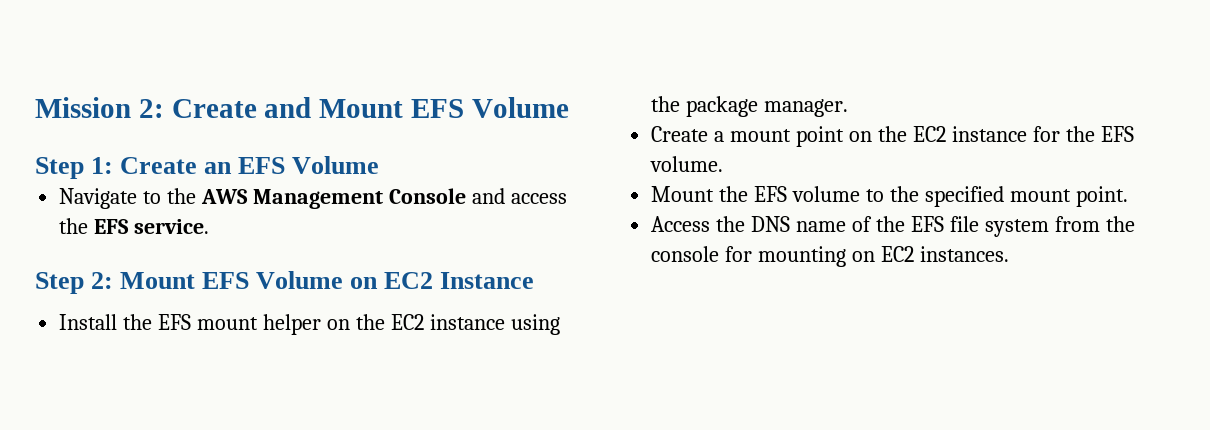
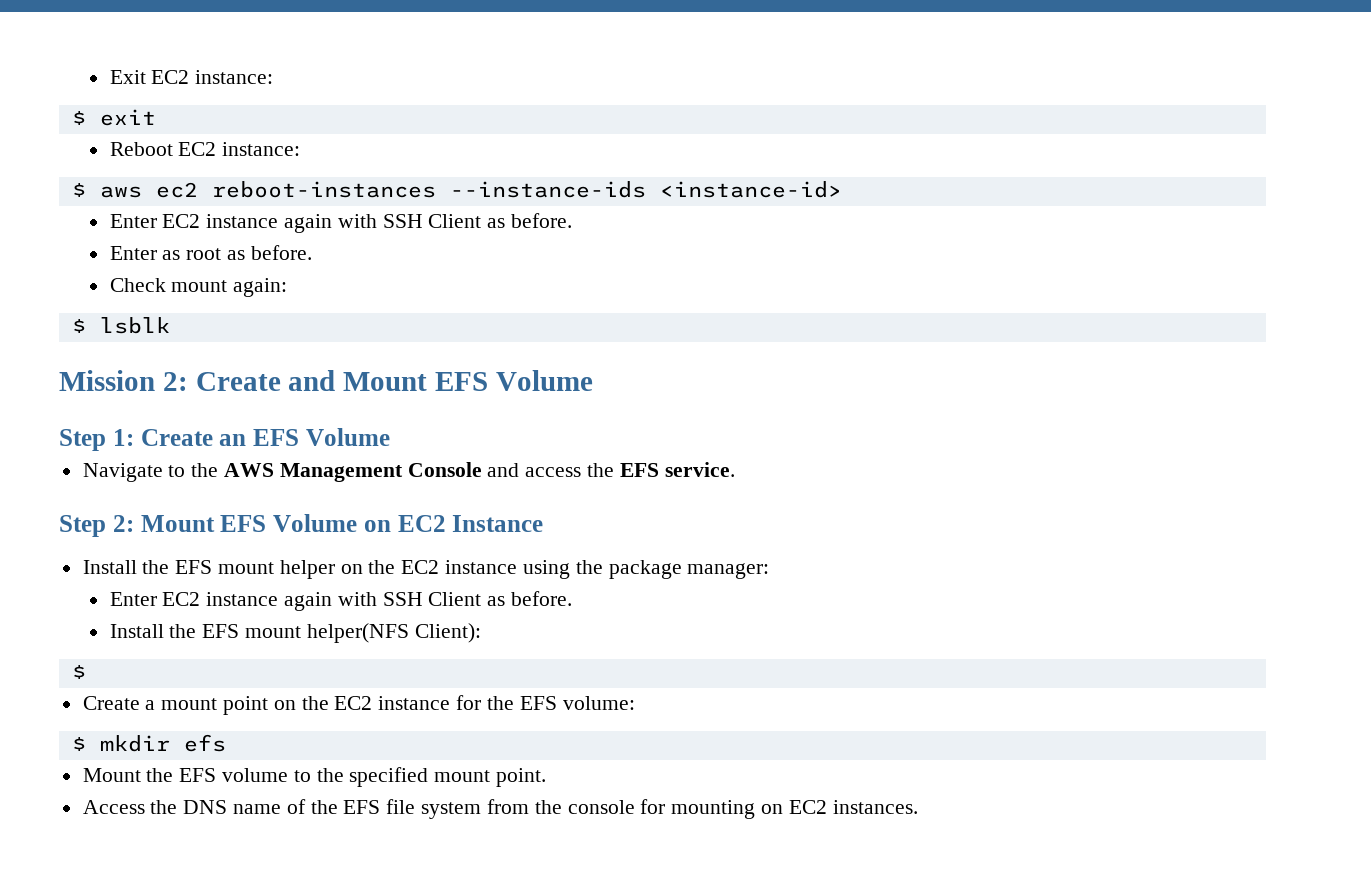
+ Exit EC2 instance:
+ $ exit
+ Reboot EC2 instance:
+ $ aws ec2 reboot-instances --instance-ids <instance-id>
+ Enter EC2 instance again with SSH Client as before.
+ Enter as root as before.
+ Check mount again:
+ $ lsblk
- Install the EFS mount helper on the EC2 instance using the package manager.
+ Install the EFS mount helper on the EC2 instance using the package manager:
+ Enter EC2 instance again with SSH Client as before.
+ Install the EFS mount helper(NFS Client):
+ $
- Create a mount point on the EC2 instance for the EFS volume.
+ Create a mount point on the EC2 instance for the EFS volume:
+ $ mkdir efs

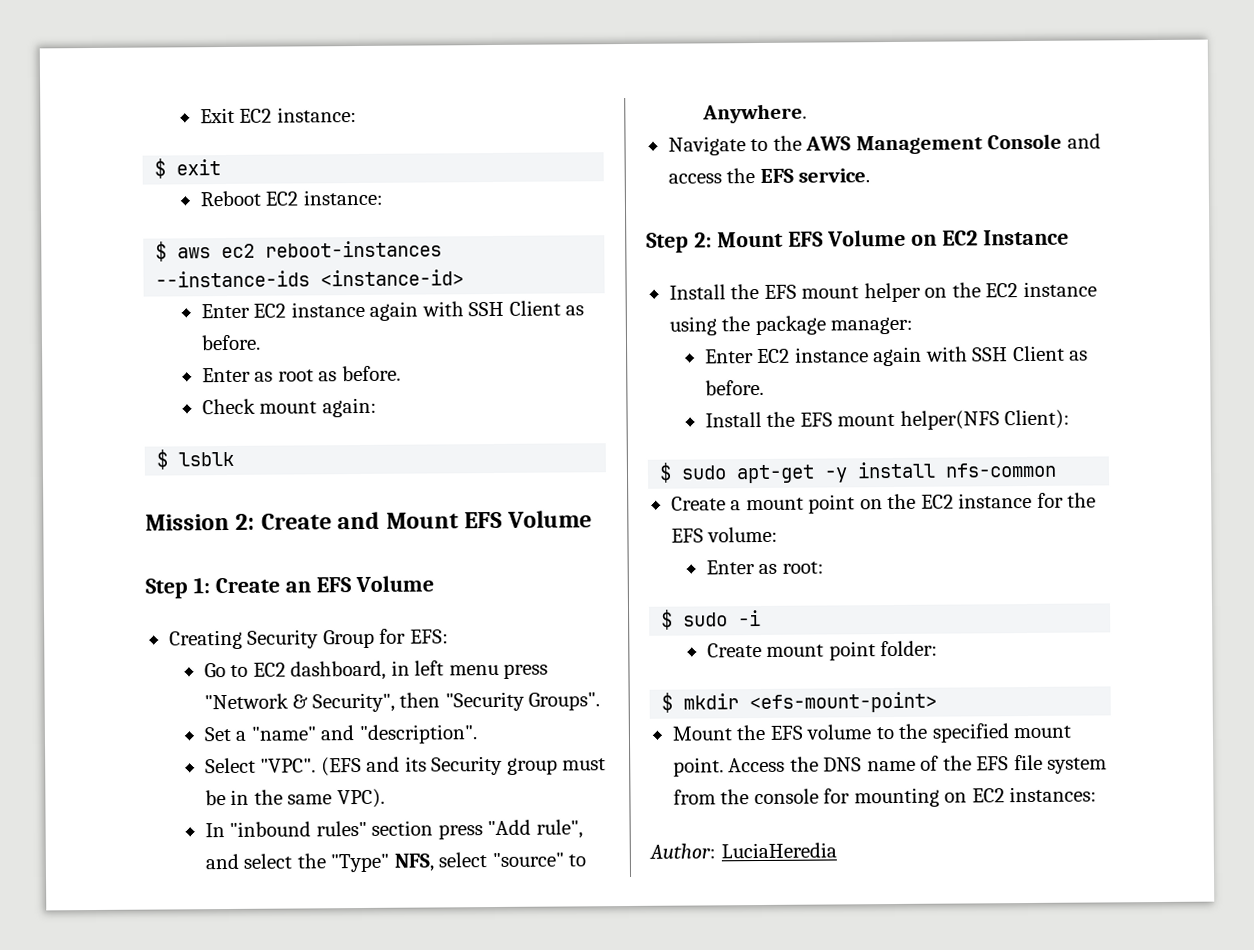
+ Creating Security Group for EFS:
+ Go to EC2 dashboard, in left menu press "Network & Security", then "Security Groups".
+ Set a "name" and "description".
+ Select "VPC". (EFS and its Security group must be in the same VPC).
+ In "inbound rules" section press "Add rule", and select the "Type" NFS, select "source" to Anywhere.
  Install the EFS mount helper(NFS Client):
- $
+ $ sudo apt-get -y install nfs-common
+ Enter as root:
+ $ sudo -i
+ Create mount point folder:
- $ mkdir efs
+ $ mkdir <efs-mount-point>
- Mount the EFS volume to the specified mount point.
- Access the DNS name of the EFS file system from the console for mounting on EC2 instances.
+ Mount the EFS volume to the specified mount point. Access the DNS name of the EFS file system from the console for mounting on EC2 instances:
+ Author: LuciaHeredia

